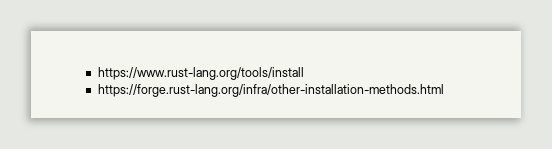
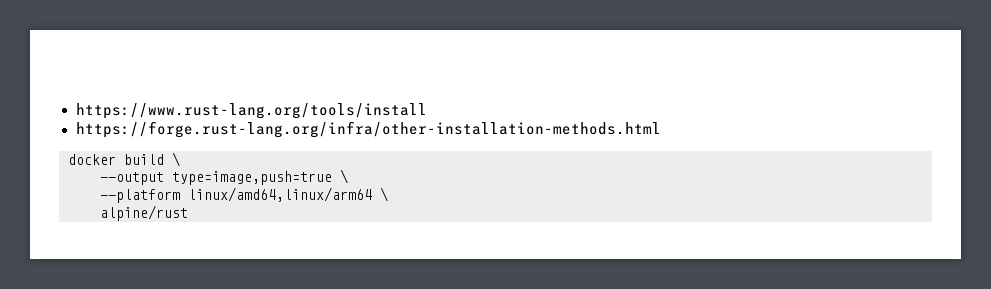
+ docker build \
+ --output type=image,push=true \
+ --platform linux/amd64,linux/arm64 \
+ alpine/rust

